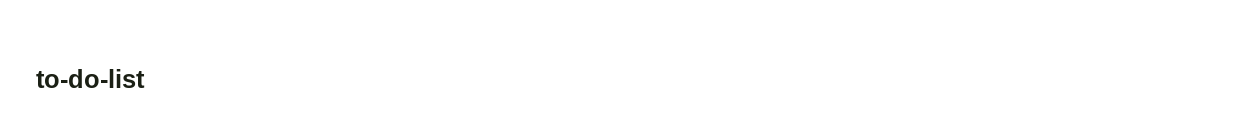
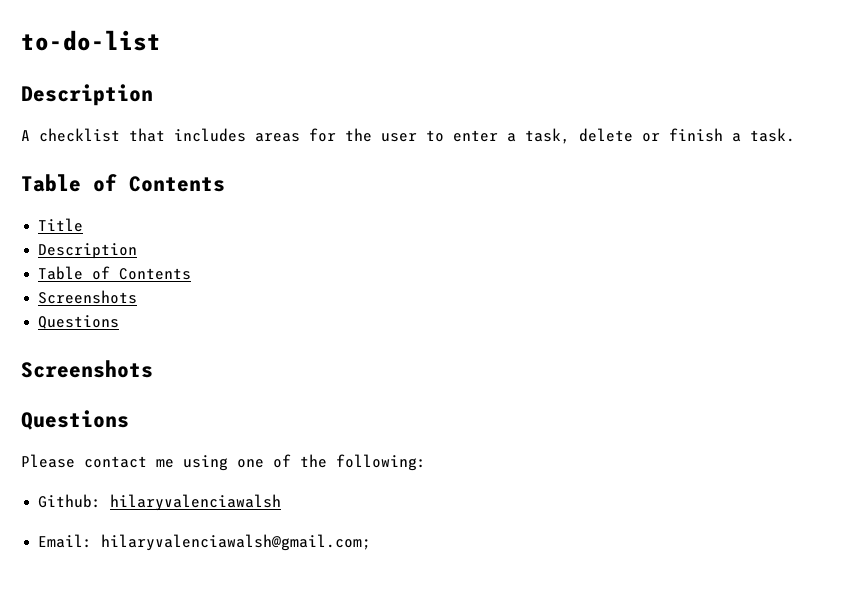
  to-do-list
+ Description
+ A checklist that includes areas for the user to enter a task, delete or finish a task.
+ Table of Contents
+ Title
+ Description
+ Table of Contents
+ Screenshots
+ Questions
+ Screenshots
+ Questions
+ Please contact me using one of the following:
+ Github: hilaryvalenciawalsh
+ Email: hilaryvalenciawalsh@gmail.com;

